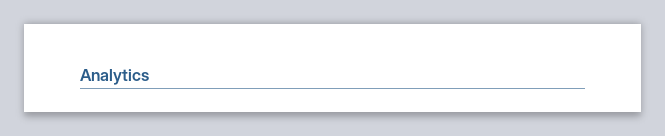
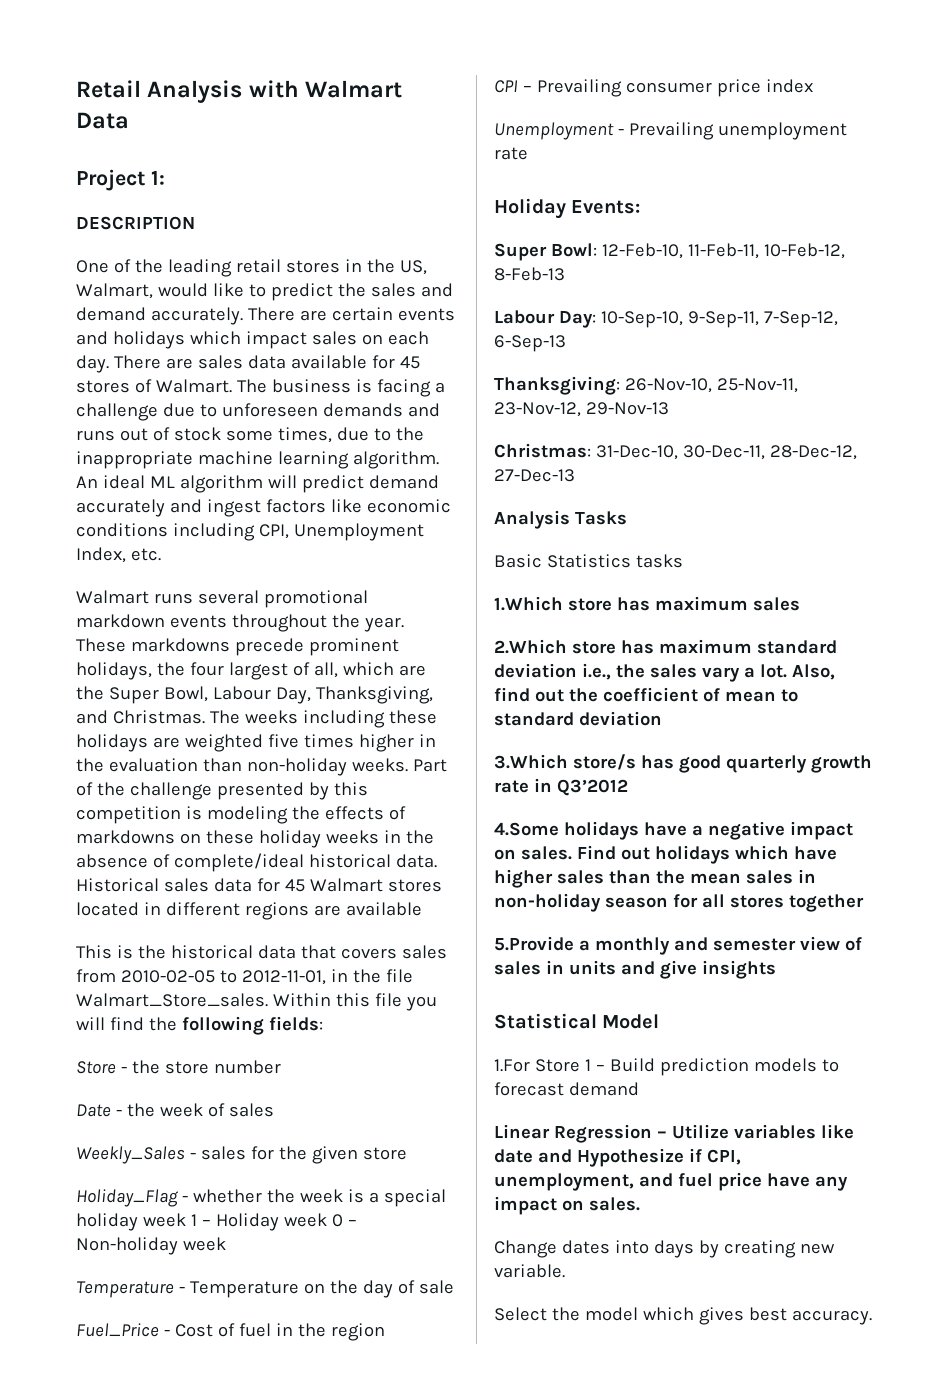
- Analytics
+ Retail Analysis with Walmart Data
+ Project 1:
+ DESCRIPTION
+ One of the leading retail stores in the US, Walmart, would like to predict the sales and demand accurately. There are certain events and holidays which impact sales on each day. There are sales data available for 45 stores of Walmart. The business is facing a challenge due to unforeseen demands and runs out of stock some times, due to the inappropriate machine learning algorithm. An ideal ML algorithm will predict demand accurately and ingest factors like economic conditions including CPI, Unemployment Index, etc.
+ Walmart runs several promotional markdown events throughout the year. These markdowns precede prominent holidays, the four largest of all, which are the Super Bowl, Labour Day, Thanksgiving, and Christmas. The weeks including these holidays are weighted five times higher in the evaluation than non-holiday weeks. Part of the challenge presented by this competition is modeling the effects of markdowns on these holiday weeks in the absence of complete/ideal historical data. Historical sales data for 45 Walmart stores located in different regions are available
+ This is the historical data that covers sales from 2010-02-05 to 2012-11-01, in the file Walmart_Store_sales. Within this file you will find the following fields:
+ Store - the store number
+ Date - the week of sales
+ Weekly_Sales - sales for the given store
+ Holiday_Flag - whether the week is a special holiday week 1 – Holiday week 0 – Non-holiday week
+ Temperature - Temperature on the day of sale
+ Fuel_Price - Cost of fuel in the region
+ CPI – Prevailing consumer price index
+ Unemployment - Prevailing unemployment rate
+ Holiday Events:
+ Super Bowl: 12-Feb-10, 11-Feb-11, 10-Feb-12, 8-Feb-13
+ Labour Day: 10-Sep-10, 9-Sep-11, 7-Sep-12, 6-Sep-13
+ Thanksgiving: 26-Nov-10, 25-Nov-11, 23-Nov-12, 29-Nov-13
+ Christmas: 31-Dec-10, 30-Dec-11, 28-Dec-12, 27-Dec-13
+ Analysis Tasks
+ Basic Statistics tasks
+ 1.Which store has maximum sales
+ 2.Which store has maximum standard deviation i.e., the sales vary a lot. Also, find out the coefficient of mean to standard deviation
+ 3.Which store/s has good quarterly growth rate in Q3’2012
+ 4.Some holidays have a negative impact on sales. Find out holidays which have higher sales than the mean sales in non-holiday season for all stores together
+ 5.Provide a monthly and semester view of sales in units and give insights
+ Statistical Model
+ 1.For Store 1 – Build prediction models to forecast demand
+ Linear Regression – Utilize variables like date and Hypothesize if CPI, unemployment, and fuel price have any impact on sales.
+ Change dates into days by creating new variable.
+ Select the model which gives best accuracy.

